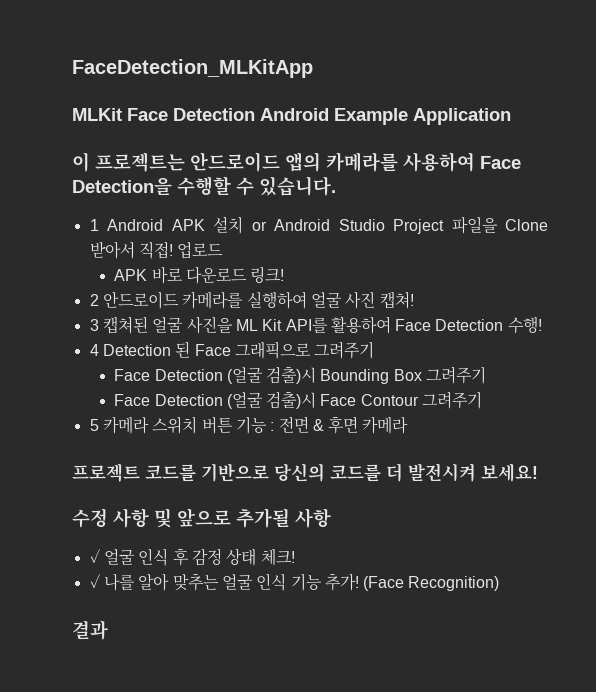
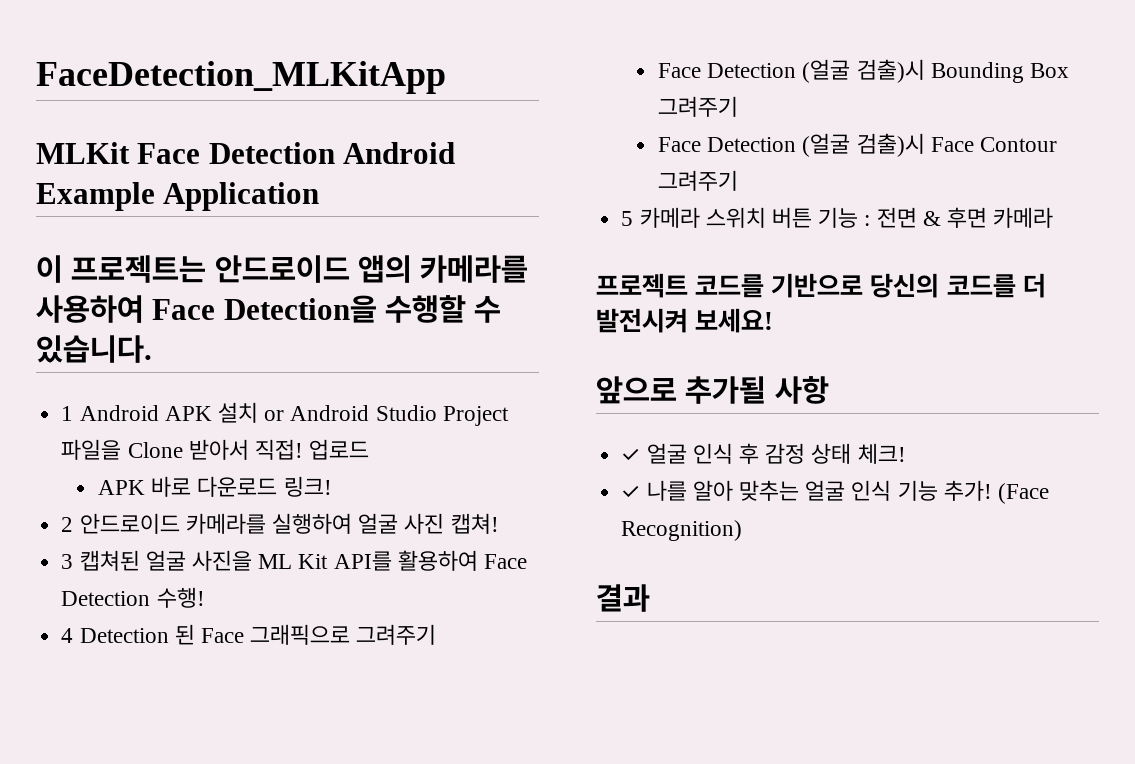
- 수정 사항 및 앞으로 추가될 사항
+ 앞으로 추가될 사항

